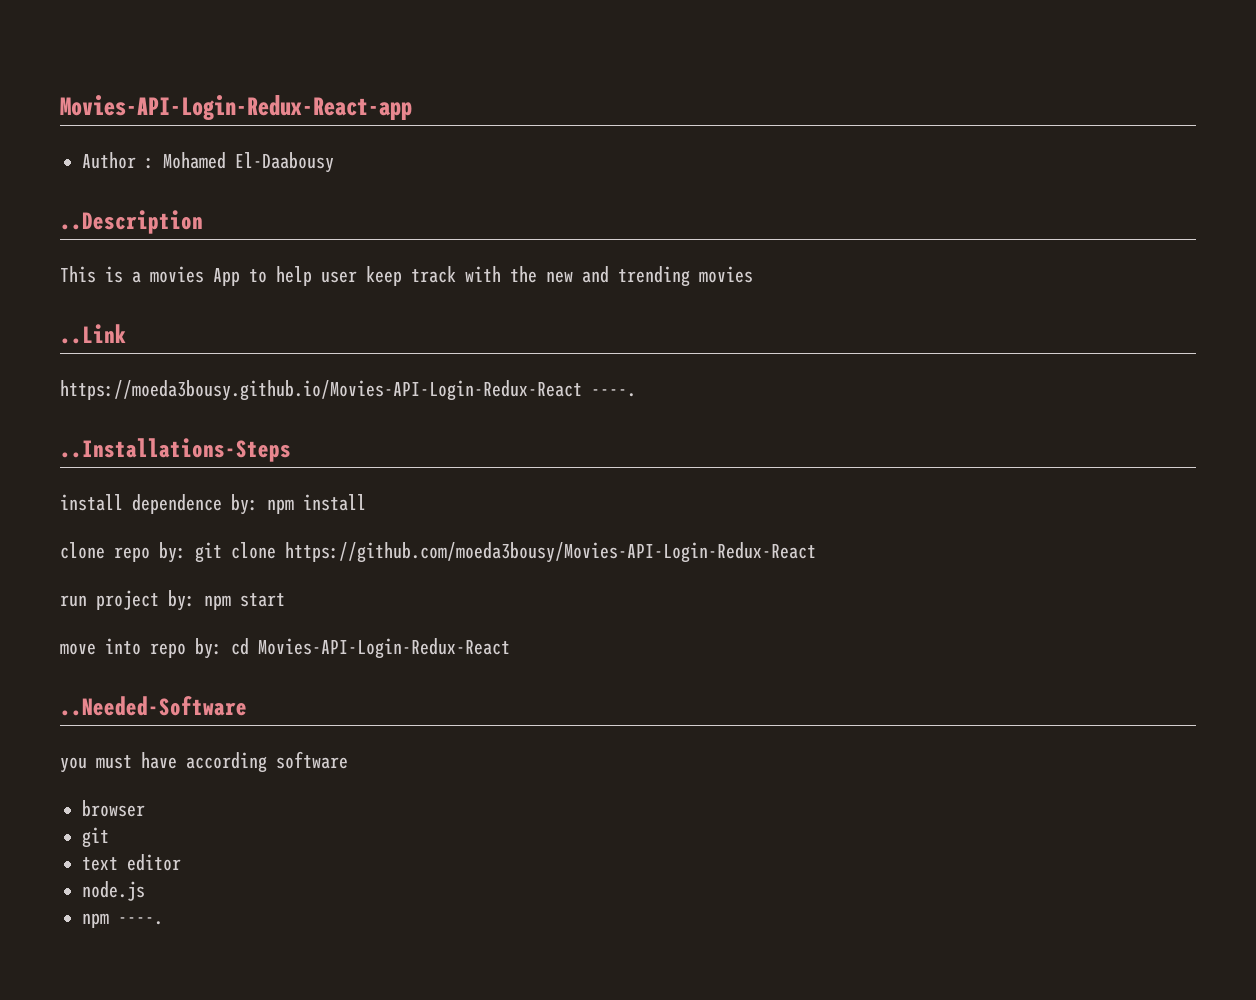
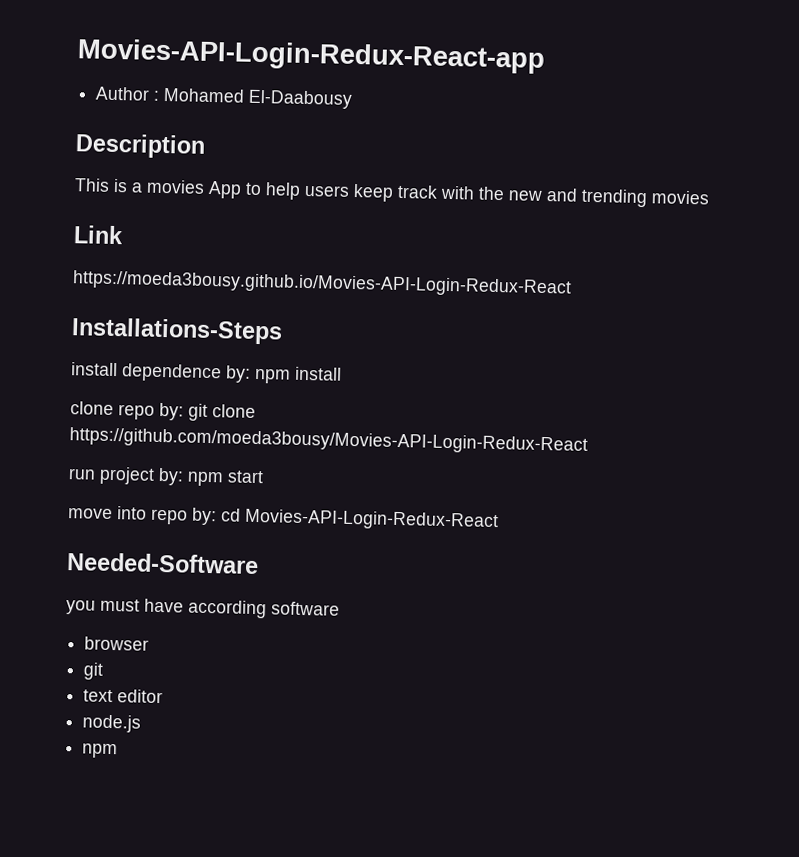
- ..Description
+ Description
- This is a movies App to help user keep track with the new and trending movies
+ This is a movies App to help users keep track with the new and trending movies
- ..Link
+ Link
- https://moeda3bousy.github.io/Movies-API-Login-Redux-React ----.
- ..Installations-Steps
+ https://moeda3bousy.github.io/Movies-API-Login-Redux-React
+ Installations-Steps
- ..Needed-Software
+ Needed-Software
  node.js
- npm ----.
+ npm

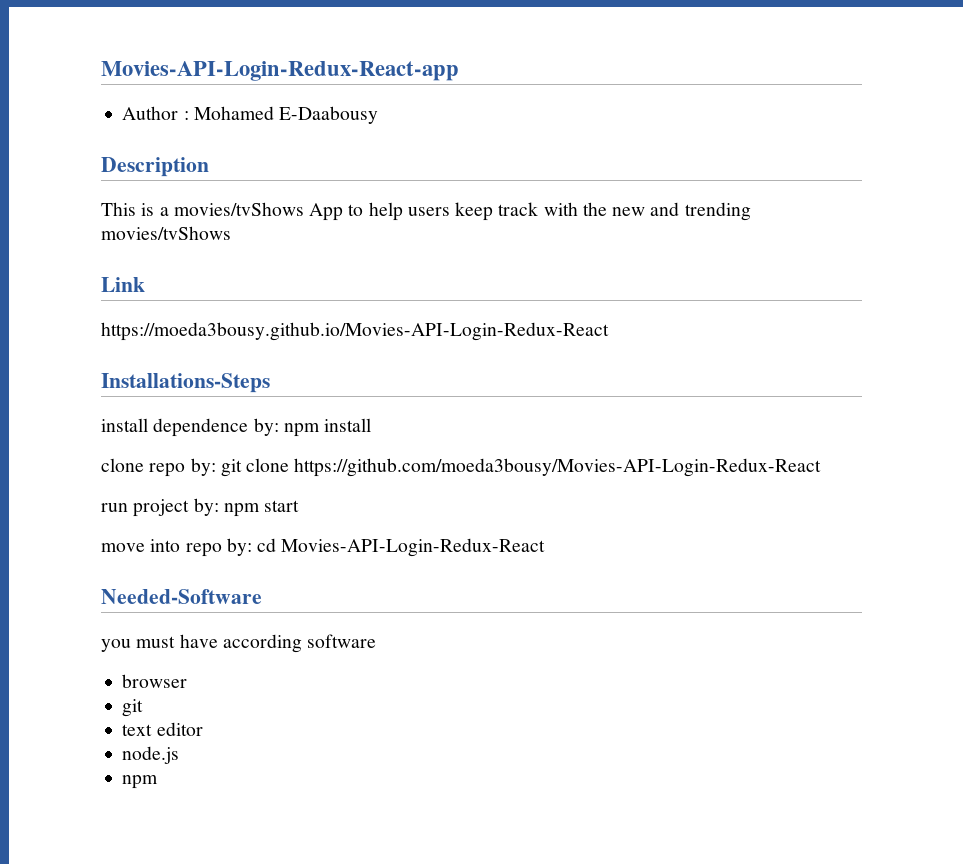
- Author : Mohamed El-Daabousy
+ Author : Mohamed E-Daabousy
- This is a movies App to help users keep track with the new and trending movies
+ This is a movies/tvShows App to help users keep track with the new and trending movies/tvShows

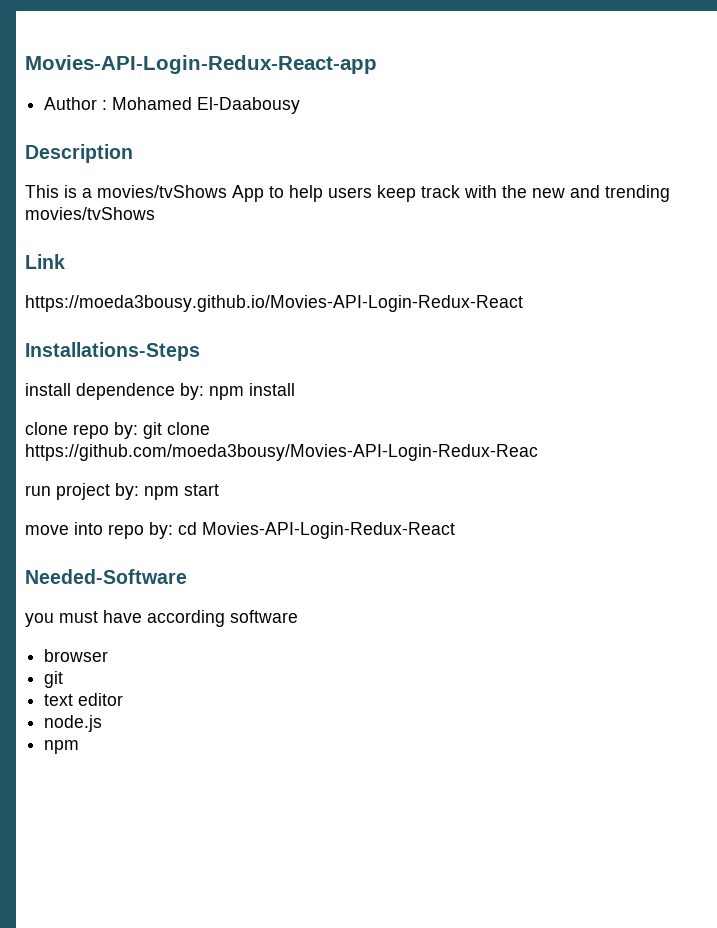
- Author : Mohamed E-Daabousy
+ Author : Mohamed El-Daabousy
- clone repo by: git clone https://github.com/moeda3bousy/Movies-API-Login-Redux-React
+ clone repo by: git clone https://github.com/moeda3bousy/Movies-API-Login-Redux-Reac

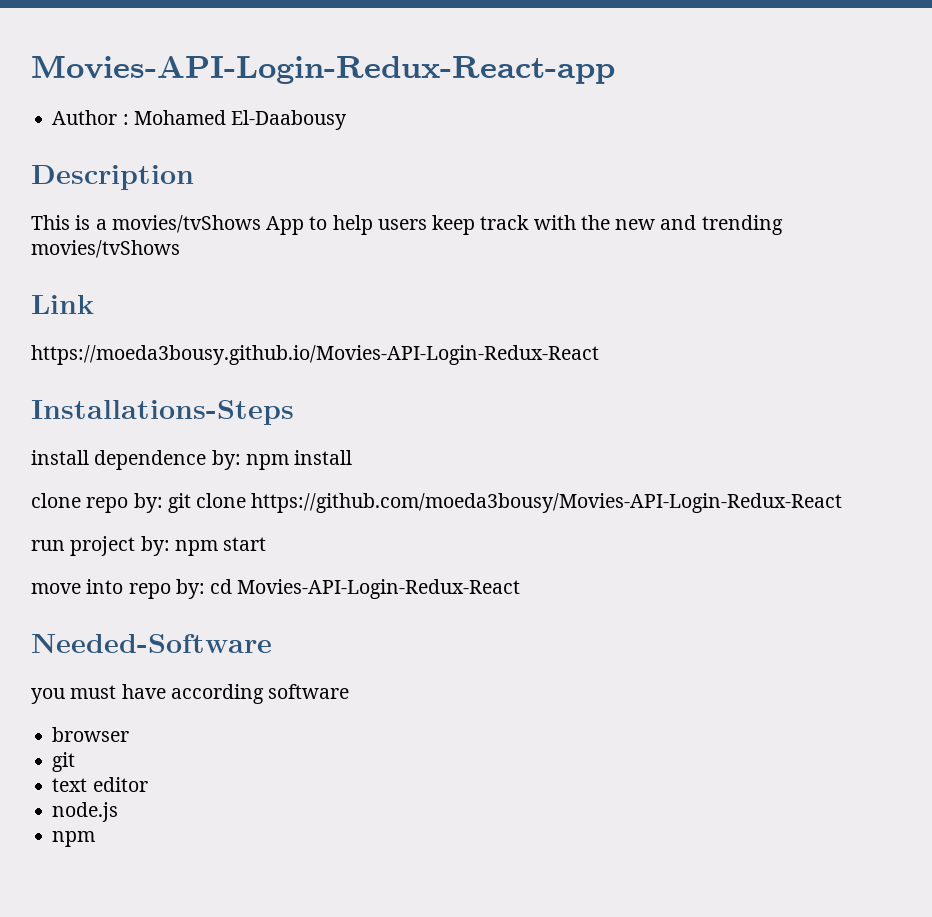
- clone repo by: git clone https://github.com/moeda3bousy/Movies-API-Login-Redux-Reac
+ clone repo by: git clone https://github.com/moeda3bousy/Movies-API-Login-Redux-React

